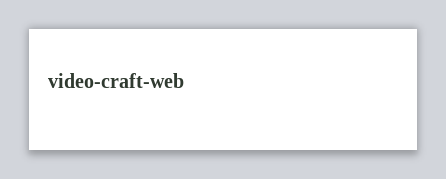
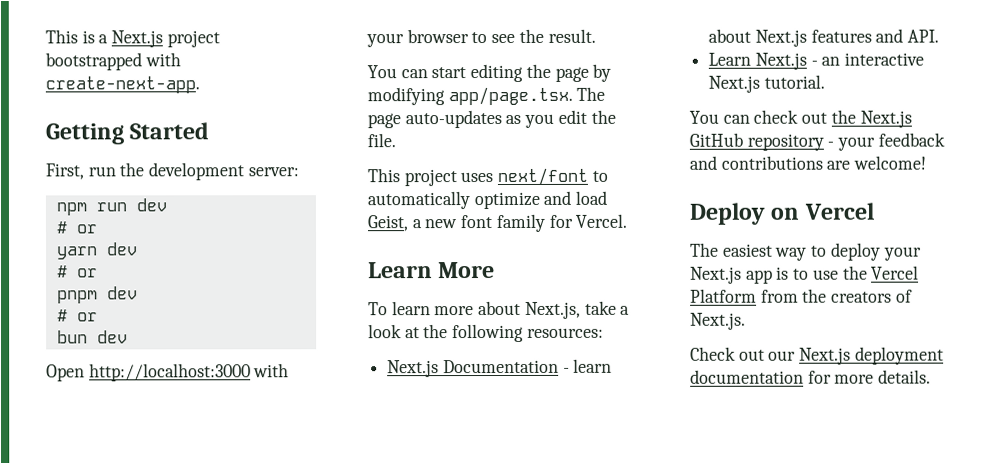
- video-craft-web
+ This is a Next.js project bootstrapped with create-next-app.
+ Getting Started
+ First, run the development server:
+ npm run dev
+ # or
+ yarn dev
+ # or
+ pnpm dev
+ # or
+ bun dev
+ Open http://localhost:3000 with your browser to see the result.
+ You can start editing the page by modifying app/page.tsx. The page auto-updates as you edit the file.
+ This project uses next/font to automatically optimize and load Geist, a new font family for Vercel.
+ Learn More
+ To learn more about Next.js, take a look at the following resources:
+ Next.js Documentation - learn about Next.js features and API.
+ Learn Next.js - an interactive Next.js tutorial.
+ You can check out the Next.js GitHub repository - your feedback and contributions are welcome!
+ Deploy on Vercel
+ The easiest way to deploy your Next.js app is to use the Vercel Platform from the creators of Next.js.
+ Check out our Next.js deployment documentation for more details.

